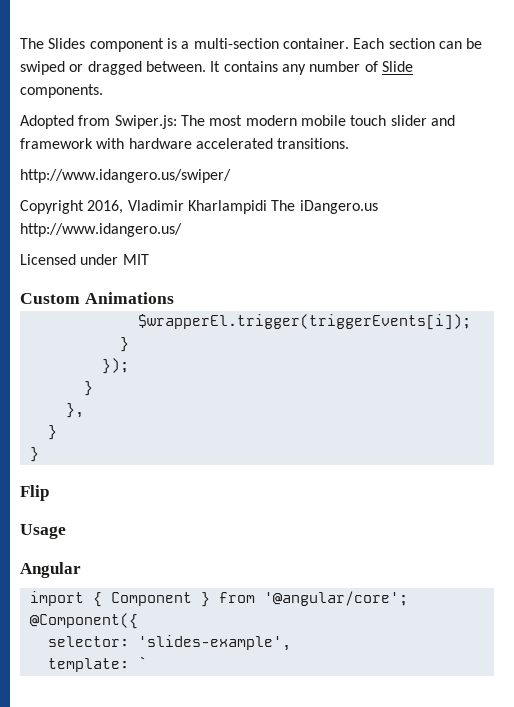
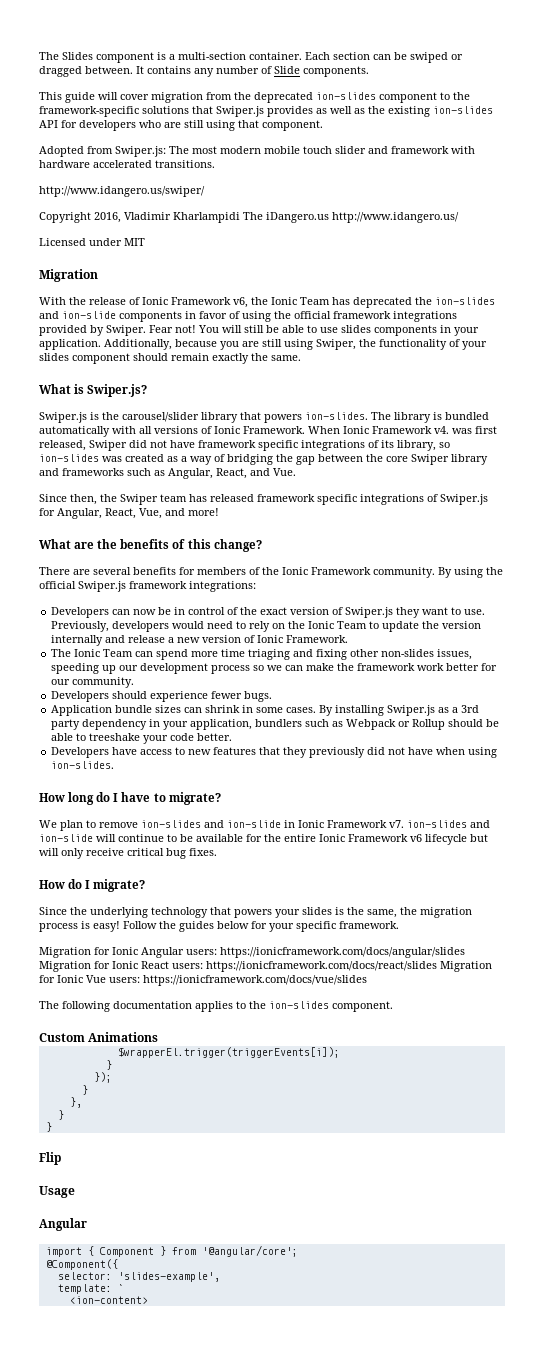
+ This guide will cover migration from the deprecated ion-slides component to the framework-specific solutions that Swiper.js provides as well as the existing ion-slides API for developers who are still using that component.
  Licensed under MIT
+ Migration
+ With the release of Ionic Framework v6, the Ionic Team has deprecated the ion-slides and ion-slide components in favor of using the official framework integrations provided by Swiper. Fear not! You will still be able to use slides components in your application. Additionally, because you are still using Swiper, the functionality of your slides component should remain exactly the same.
+ What is Swiper.js?
+ Swiper.js is the carousel/slider library that powers ion-slides. The library is bundled automatically with all versions of Ionic Framework. When Ionic Framework v4. was first released, Swiper did not have framework specific integrations of its library, so ion-slides was created as a way of bridging the gap between the core Swiper library and frameworks such as Angular, React, and Vue.
+ Since then, the Swiper team has released framework specific integrations of Swiper.js for Angular, React, Vue, and more!
+ What are the benefits of this change?
+ There are several benefits for members of the Ionic Framework community. By using the official Swiper.js framework integrations:
+ Developers can now be in control of the exact version of Swiper.js they want to use. Previously, developers would need to rely on the Ionic Team to update the version internally and release a new version of Ionic Framework.
+ The Ionic Team can spend more time triaging and fixing other non-slides issues, speeding up our development process so we can make the framework work better for our community.
+ Developers should experience fewer bugs.
+ Application bundle sizes can shrink in some cases. By installing Swiper.js as a 3rd party dependency in your application, bundlers such as Webpack or Rollup should be able to treeshake your code better.
+ Developers have access to new features that they previously did not have when using ion-slides.
+ How long do I have to migrate?
+ We plan to remove ion-slides and ion-slide in Ionic Framework v7. ion-slides and ion-slide will continue to be available for the entire Ionic Framework v6 lifecycle but will only receive critical bug fixes.
+ How do I migrate?
+ Since the underlying technology that powers your slides is the same, the migration process is easy! Follow the guides below for your specific framework.
+ Migration for Ionic Angular users: https://ionicframework.com/docs/angular/slides Migration for Ionic React users: https://ionicframework.com/docs/react/slides Migration for Ionic Vue users: https://ionicframework.com/docs/vue/slides
+ The following documentation applies to the ion-slides component.
+ <ion-content>

